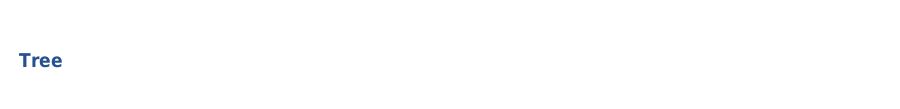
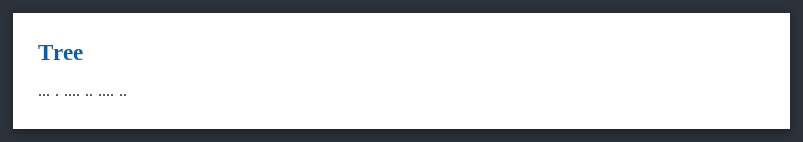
+ ... . .... .. .... ..

